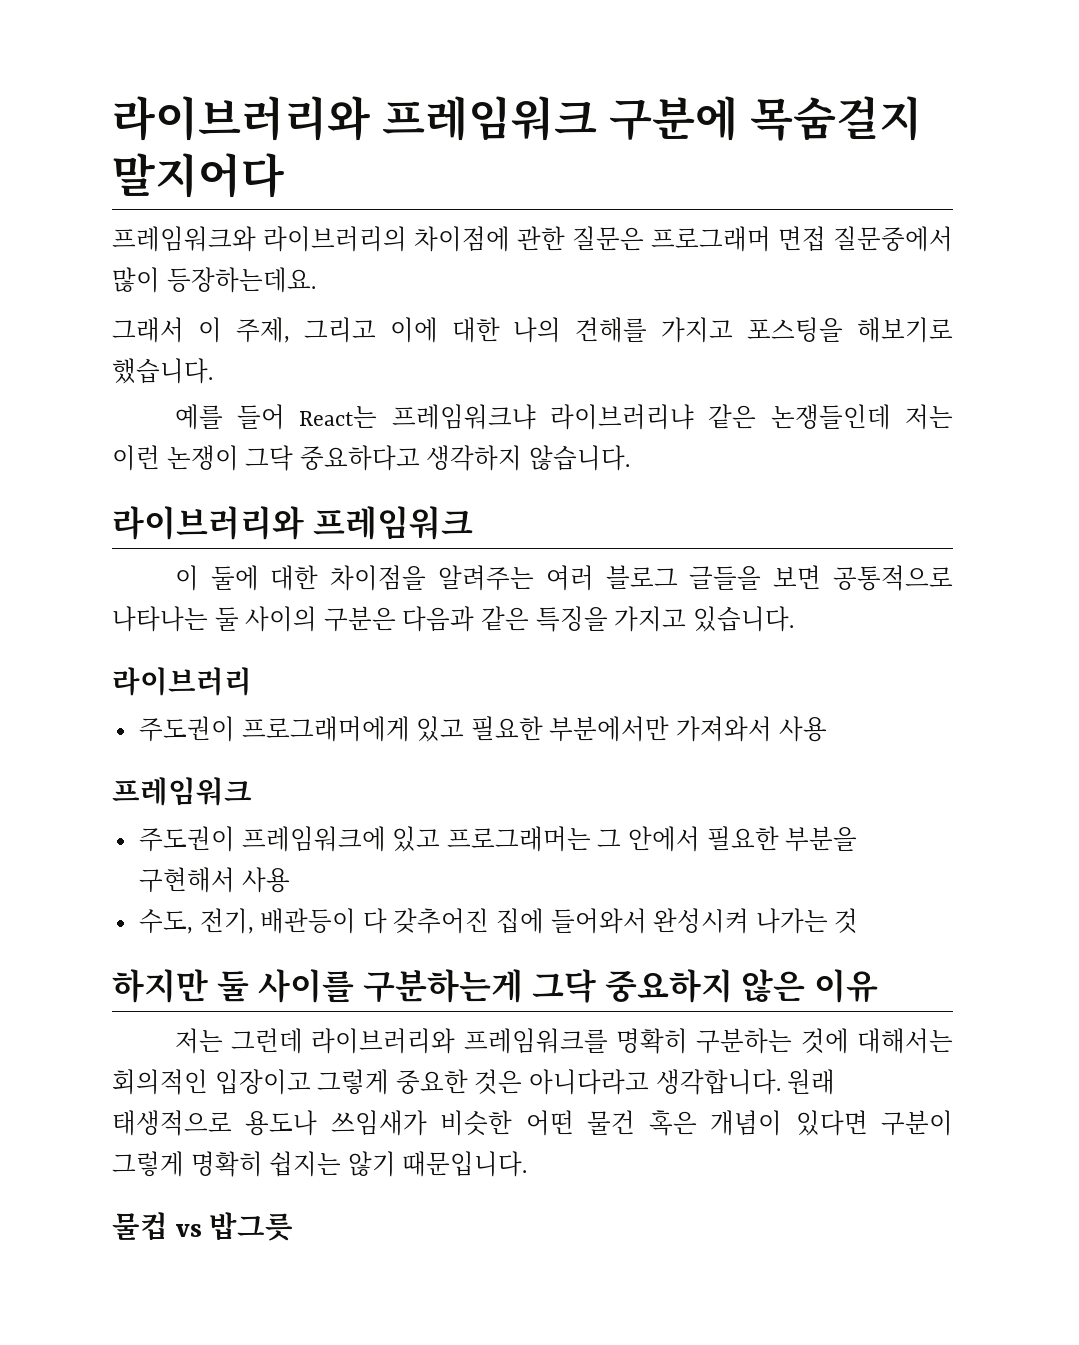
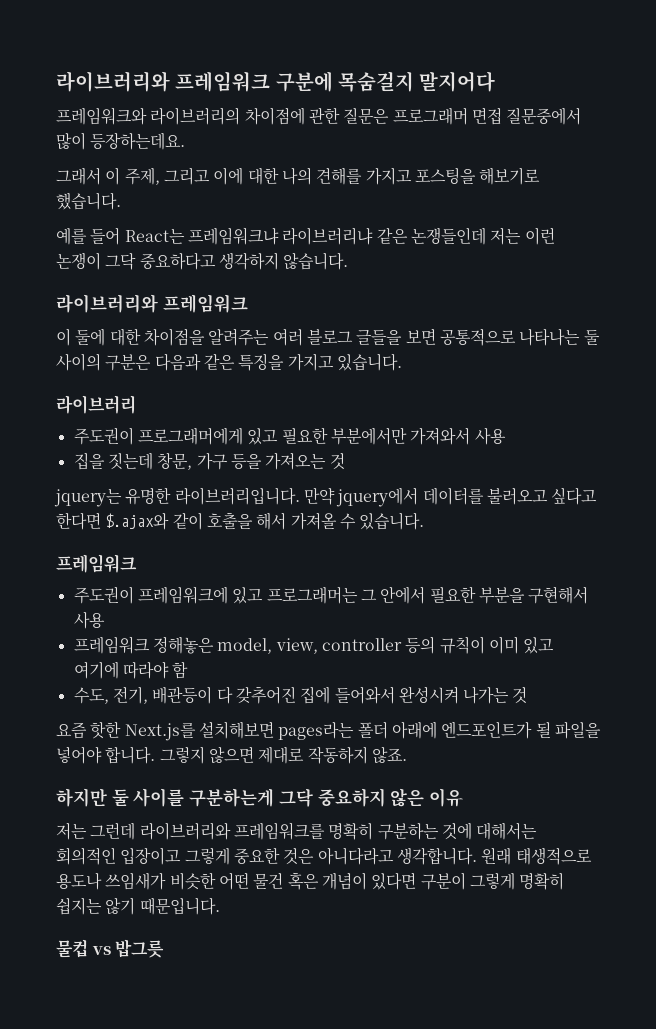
+ 집을 짓는데 창문, 가구 등을 가져오는 것
+ jquery는 유명한 라이브러리입니다. 만약 jquery에서 데이터를 불러오고 싶다고 한다면 $.ajax와 같이 호출을 해서 가져올 수 있습니다.
+ 프레임워크 정해놓은 model, view, controller 등의 규칙이 이미 있고 여기에 따라야 함
+ 요즘 핫한 Next.js를 설치해보면 pages라는 폴더 아래에 엔드포인트가 될 파일을 넣어야 합니다. 그렇지 않으면 제대로 작동하지 않죠.

